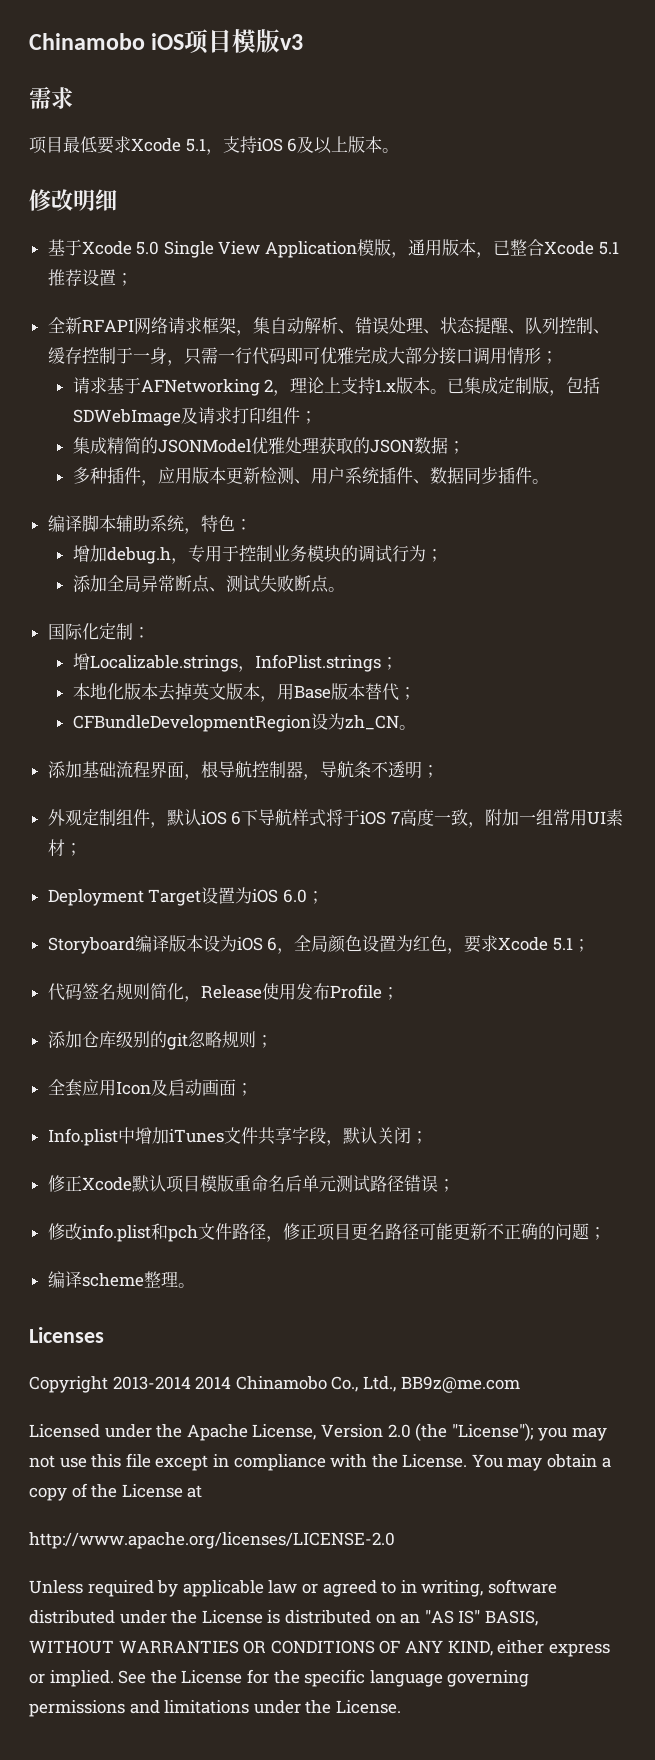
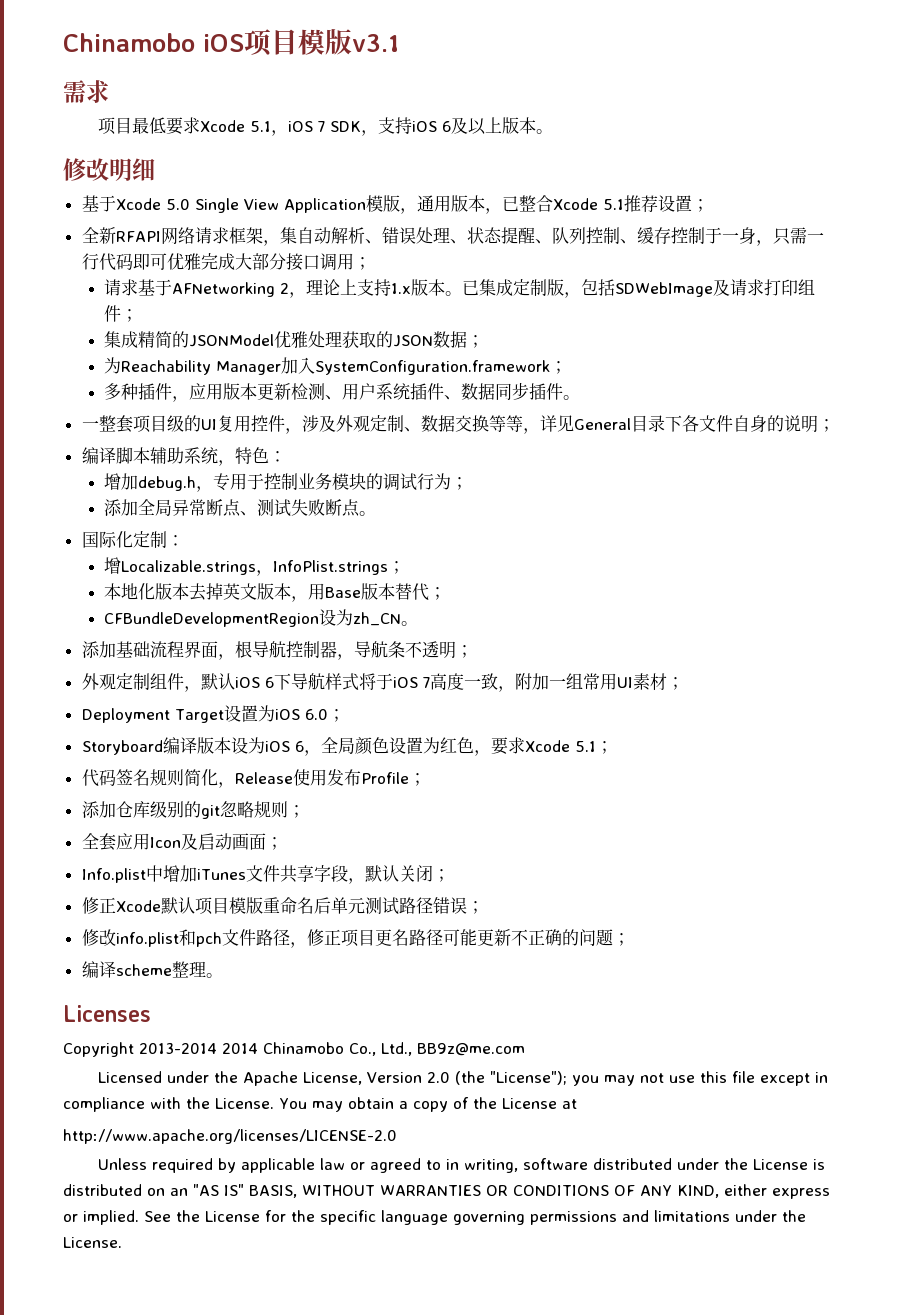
- Chinamobo iOS项目模版v3
+ Chinamobo iOS项目模版v3.1
- 项目最低要求Xcode 5.1，支持iOS 6及以上版本。
+ 项目最低要求Xcode 5.1，iOS 7 SDK，支持iOS 6及以上版本。
- 全新RFAPI网络请求框架，集自动解析、错误处理、状态提醒、队列控制、缓存控制于一身，只需一行代码即可优雅完成大部分接口调用情形；
+ 全新RFAPI网络请求框架，集自动解析、错误处理、状态提醒、队列控制、缓存控制于一身，只需一行代码即可优雅完成大部分接口调用；
+ 为Reachability Manager加入SystemConfiguration.framework；
+ 一整套项目级的UI复用控件，涉及外观定制、数据交换等等，详见General目录下各文件自身的说明；

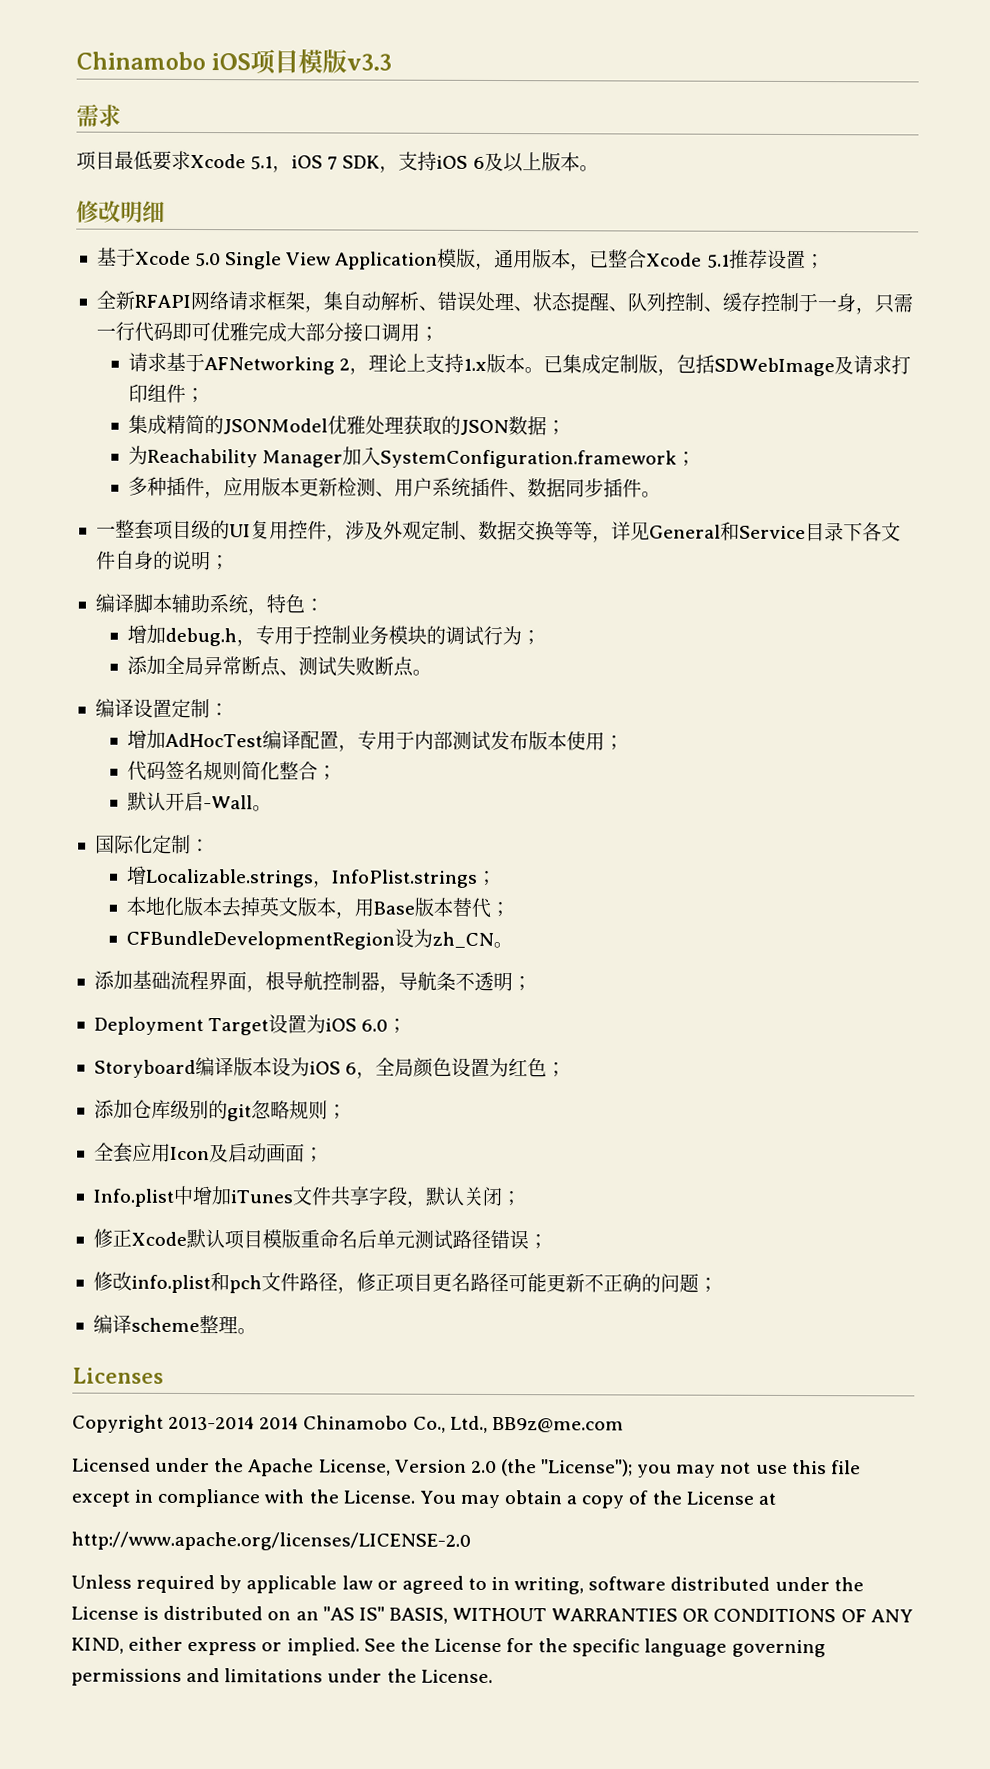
- Chinamobo iOS项目模版v3.1
+ Chinamobo iOS项目模版v3.3
- 一整套项目级的UI复用控件，涉及外观定制、数据交换等等，详见General目录下各文件自身的说明；
+ 一整套项目级的UI复用控件，涉及外观定制、数据交换等等，详见General和Service目录下各文件自身的说明；
+ 编译设置定制：
+ 增加AdHocTest编译配置，专用于内部测试发布版本使用；
+ 代码签名规则简化整合；
+ 默认开启-Wall。
- 外观定制组件，默认iOS 6下导航样式将于iOS 7高度一致，附加一组常用UI素材；
- Storyboard编译版本设为iOS 6，全局颜色设置为红色，要求Xcode 5.1；
- 代码签名规则简化，Release使用发布Profile；
+ Storyboard编译版本设为iOS 6，全局颜色设置为红色；

